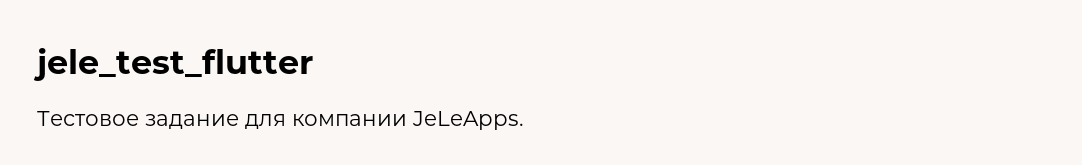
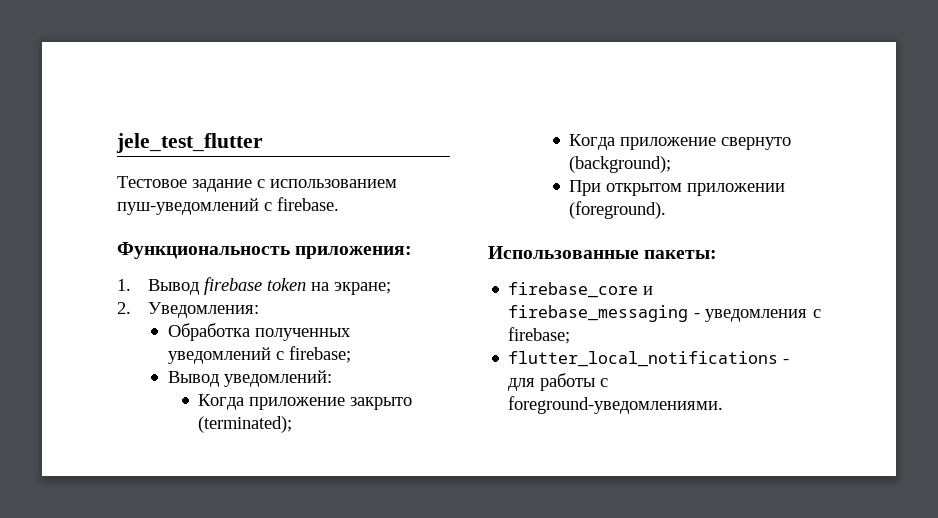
- Тестовое задание для компании JeLeApps.
+ Тестовое задание с использованием пуш-уведомлений с firebase.
+ Функциональность приложения:
+ 1. Вывод firebase token на экране;
+ 2. Уведомления:
+ Обработка полученных уведомлений с firebase;
+ Вывод уведомлений:
+ Когда приложение закрыто (terminated);
+ Когда приложение свернуто (background);
+ При открытом приложении (foreground).
+ Использованные пакеты:
+ firebase_core и firebase_messaging - уведомления с firebase;
+ flutter_local_notifications - для работы с foreground-уведомлениями.

